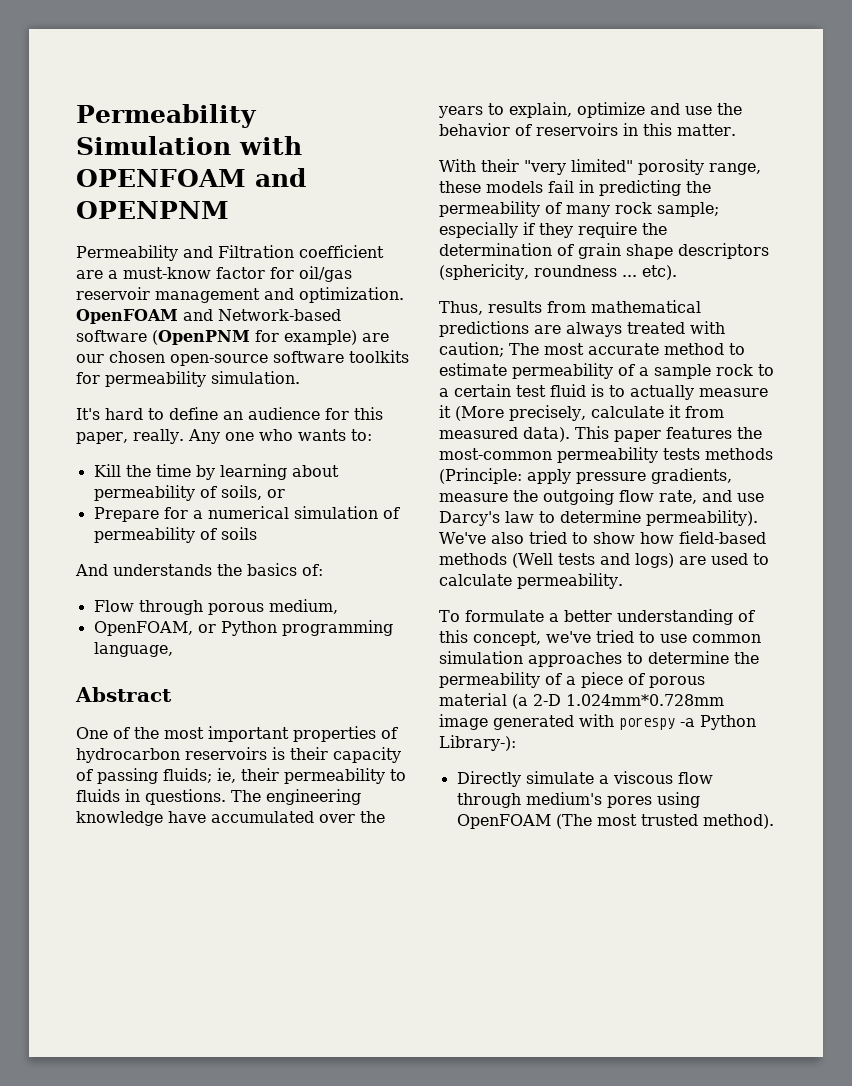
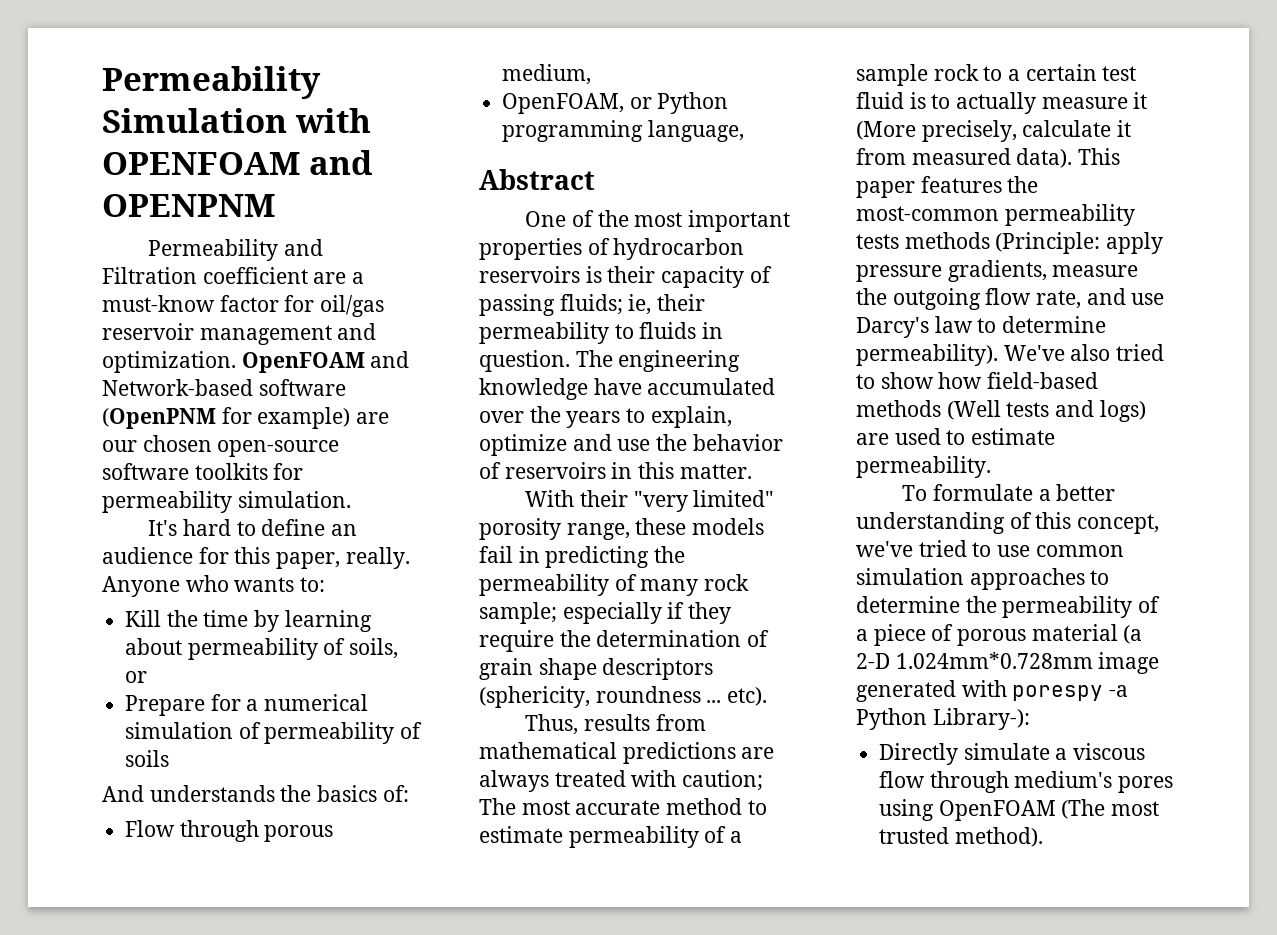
- Any one who wants to:
+ Anyone who wants to:
- One of the most important properties of hydrocarbon reservoirs is their capacity of passing fluids; ie, their permeability to fluids in questions.
+ One of the most important properties of hydrocarbon reservoirs is their capacity of passing fluids; ie, their permeability to fluids in question.
- We've also tried to show how field-based methods (Well tests and logs) are used to calculate permeability.
+ We've also tried to show how field-based methods (Well tests and logs) are used to estimate permeability.

